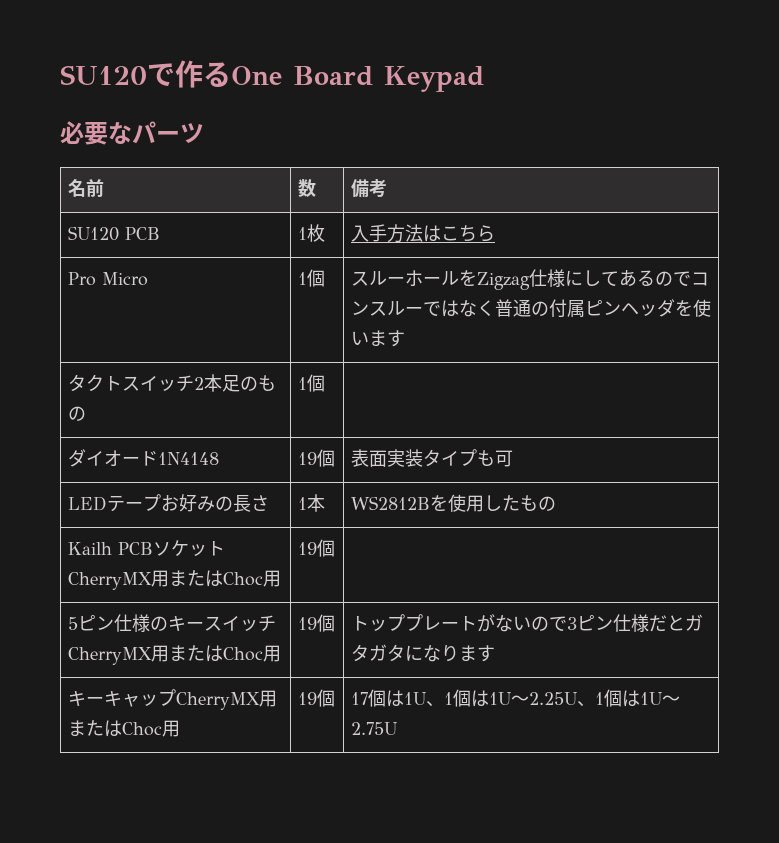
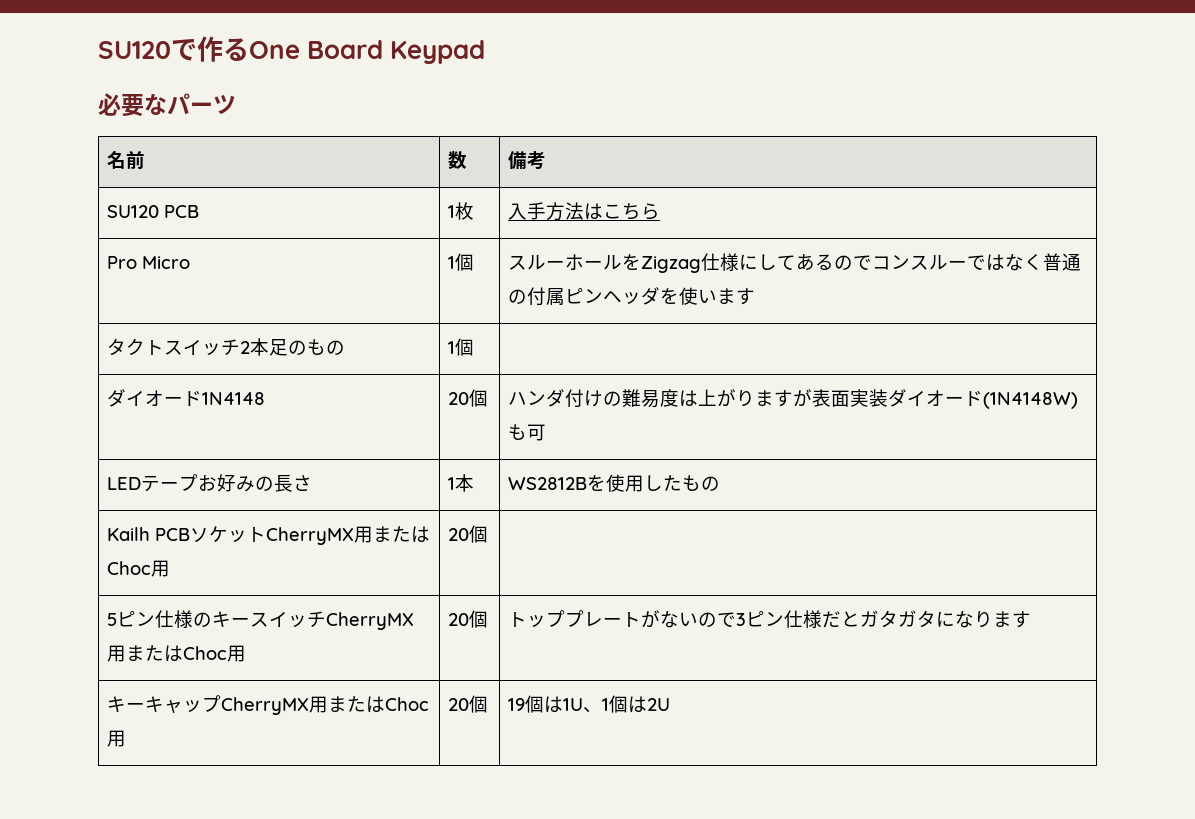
- ダイオード1N4148 | 19個 | 表面実装タイプも可
+ ダイオード1N4148 | 20個 | ハンダ付けの難易度は上がりますが表面実装ダイオード(1N4148W)も可
- Kailh PCBソケットCherryMX用またはChoc用 | 19個 |
+ Kailh PCBソケットCherryMX用またはChoc用 | 20個 |
- 5ピン仕様のキースイッチCherryMX用またはChoc用 | 19個 | トッププレートがないので3ピン仕様だとガタガタになります
+ 5ピン仕様のキースイッチCherryMX用またはChoc用 | 20個 | トッププレートがないので3ピン仕様だとガタガタになります
- キーキャップCherryMX用またはChoc用 | 19個 | 17個は1U、1個は1U～2.25U、1個は1U～2.75U
+ キーキャップCherryMX用またはChoc用 | 20個 | 19個は1U、1個は2U

